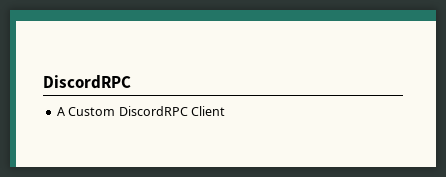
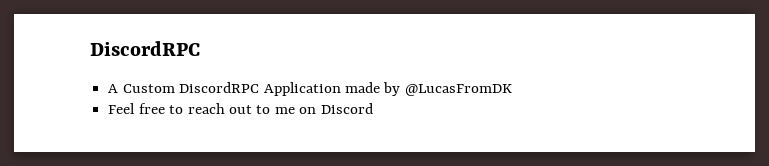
- A Custom DiscordRPC Client
+ A Custom DiscordRPC Application made by @LucasFromDK
+ Feel free to reach out to me on Discord

